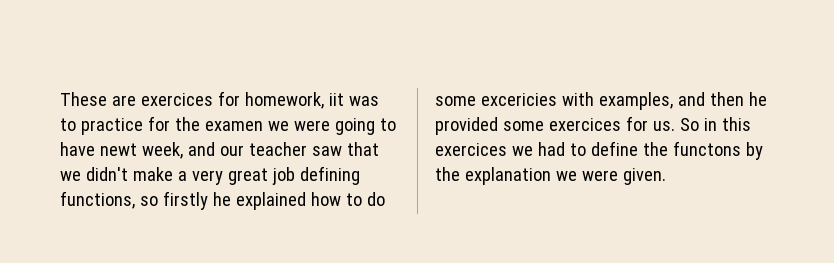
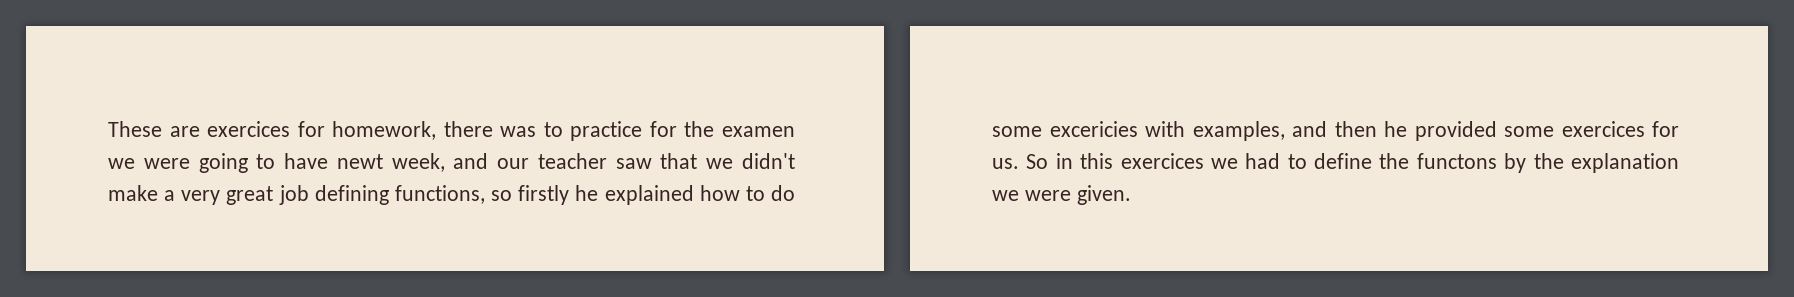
- These are exercices for homework, iit was to practice for the examen we were going to have newt week, and our teacher saw that we didn't make a very great job defining functions, so firstly he explained how to do some excericies with examples, and then he provided some exercices for us.
+ These are exercices for homework, there was to practice for the examen we were going to have newt week, and our teacher saw that we didn't make a very great job defining functions, so firstly he explained how to do some excericies with examples, and then he provided some exercices for us.

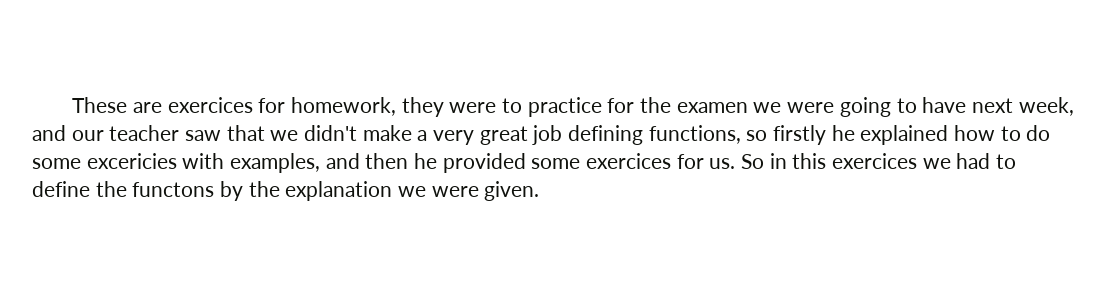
- These are exercices for homework, there was to practice for the examen we were going to have newt week, and our teacher saw that we didn't make a very great job defining functions, so firstly he explained how to do some excericies with examples, and then he provided some exercices for us.
+ These are exercices for homework, they were to practice for the examen we were going to have next week, and our teacher saw that we didn't make a very great job defining functions, so firstly he explained how to do some excericies with examples, and then he provided some exercices for us.

